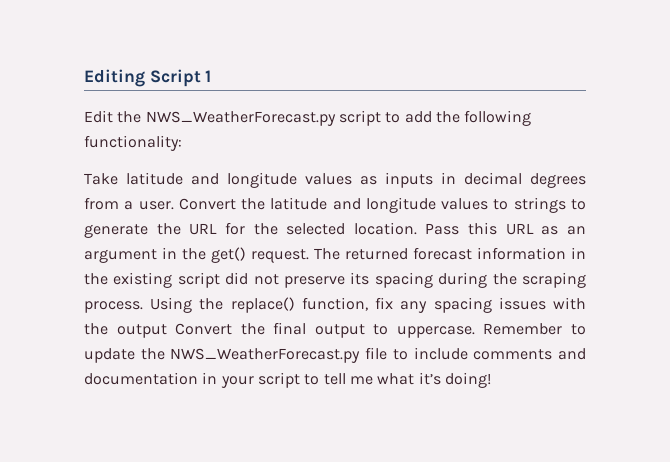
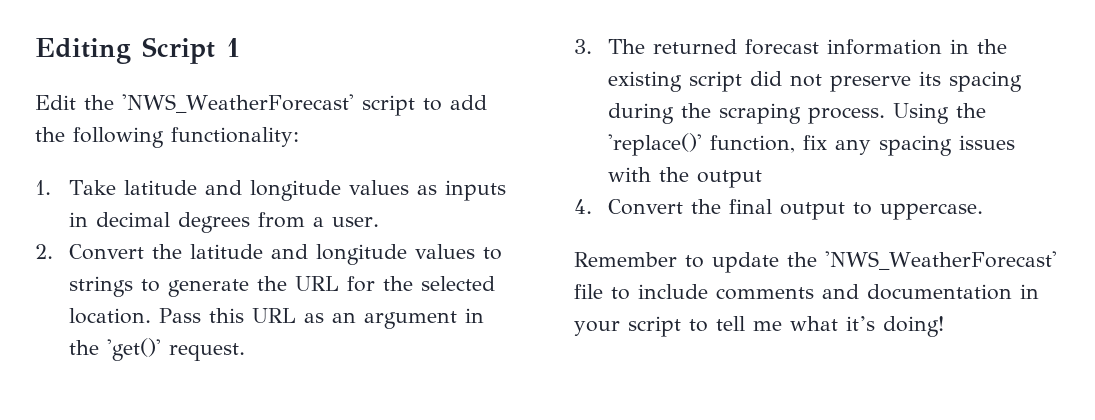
- Edit the NWS_WeatherForecast.py script to add the following functionality:
+ Edit the 'NWS_WeatherForecast' script to add the following functionality:
- Take latitude and longitude values as inputs in decimal degrees from a user. Convert the latitude and longitude values to strings to generate the URL for the selected location.
+ 1. Take latitude and longitude values as inputs in decimal degrees from a user.
+ 2. Convert the latitude and longitude values to strings to generate the URL for the selected location.
- Pass this URL as an argument in the get() request. The returned forecast information in the existing script did not preserve its spacing during the scraping process.
+ Pass this URL as an argument in the 'get()' request.
+ 3. The returned forecast information in the existing script did not preserve its spacing during the scraping process.
- Using the replace() function, fix any spacing issues with the output Convert the final output to uppercase. Remember to update the NWS_WeatherForecast.py file to include comments and documentation in your script to tell me what it’s doing!
+ Using the 'replace()' function, fix any spacing issues with the output
+ 4. Convert the final output to uppercase.
+ Remember to update the 'NWS_WeatherForecast' file to include comments and documentation in your script to tell me what it’s doing!

